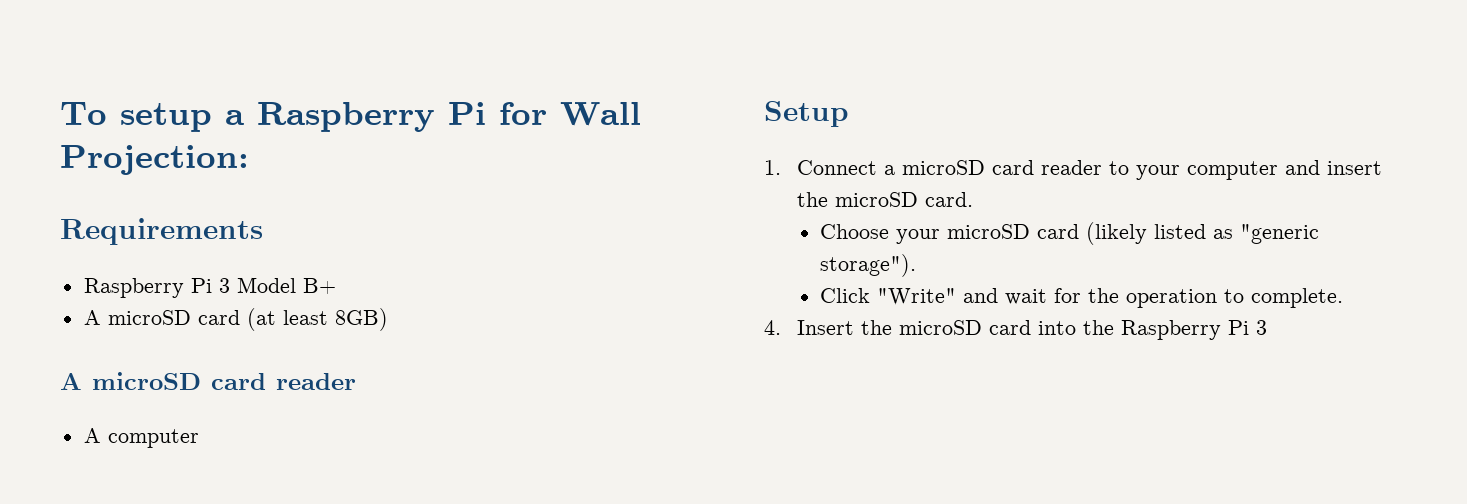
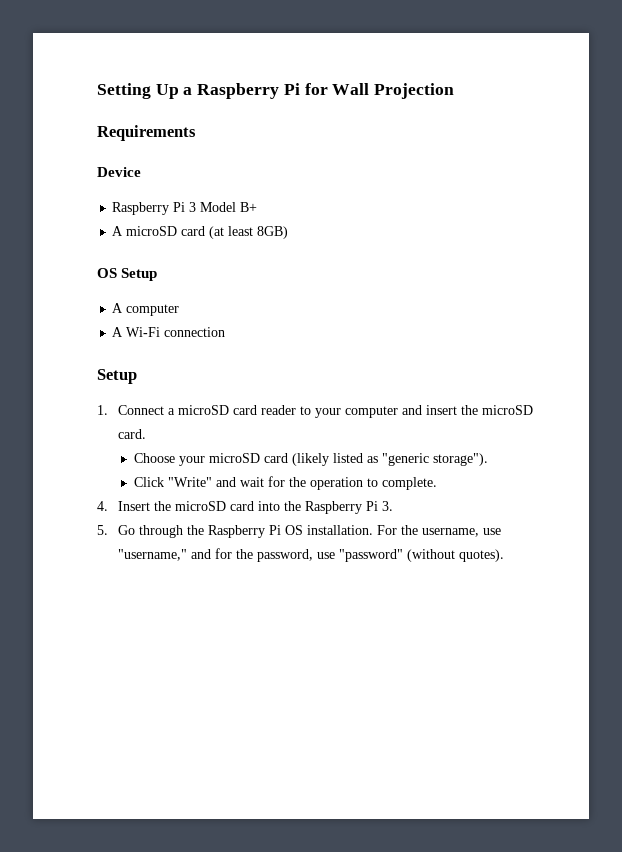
- To setup a Raspberry Pi for Wall Projection:
+ Setting Up a Raspberry Pi for Wall Projection
+ Device
- A microSD card reader
+ OS Setup
+ A Wi-Fi connection
- 4. Insert the microSD card into the Raspberry Pi 3
+ 4. Insert the microSD card into the Raspberry Pi 3.
+ 5. Go through the Raspberry Pi OS installation. For the username, use "username," and for the password, use "password" (without quotes).

